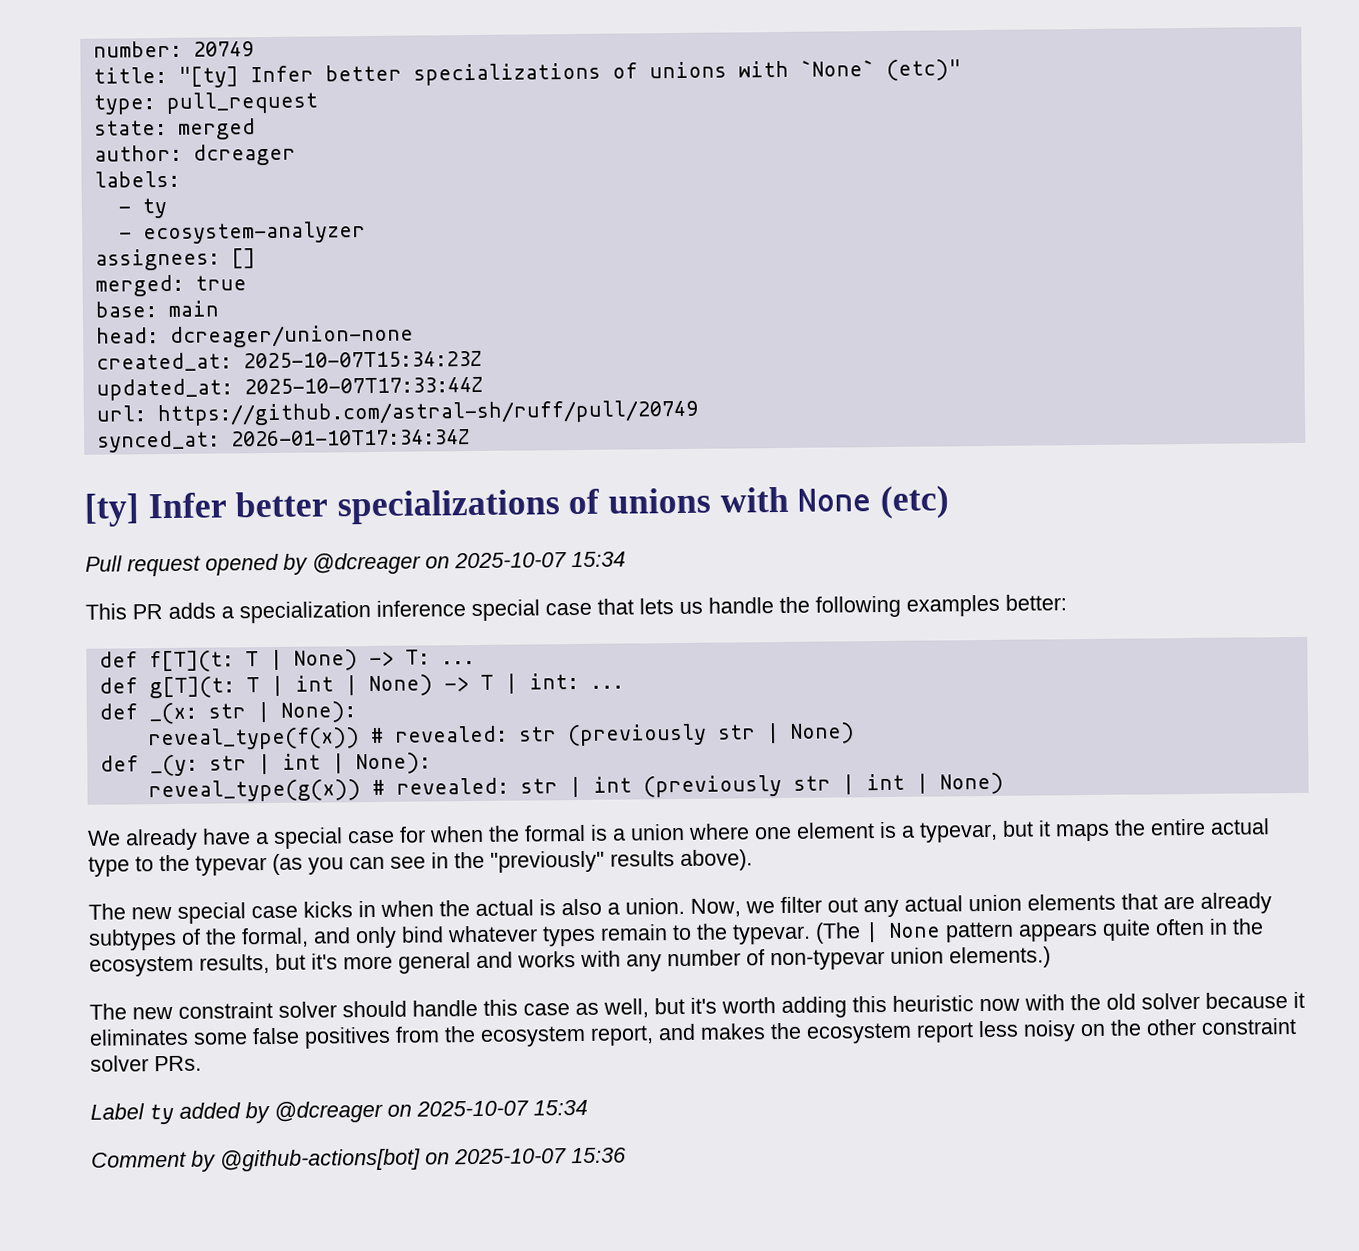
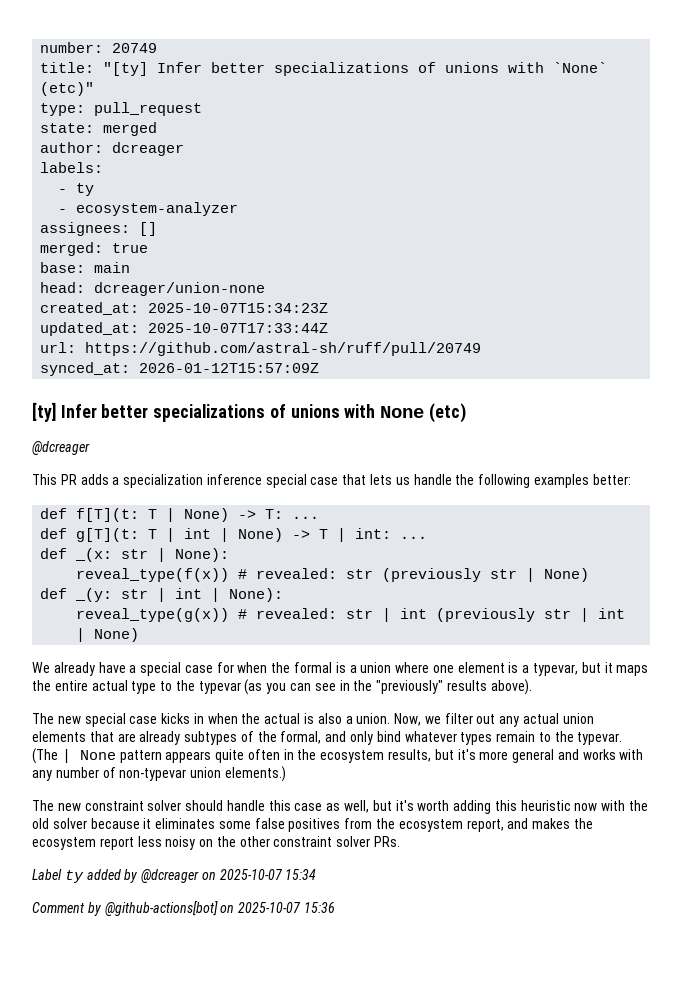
- synced_at: 2026-01-10T17:34:34Z
+ synced_at: 2026-01-12T15:57:09Z
  [ty] Infer better specializations of unions with None (etc)
- Pull request opened by @dcreager on 2025-10-07 15:34
+ @dcreager

